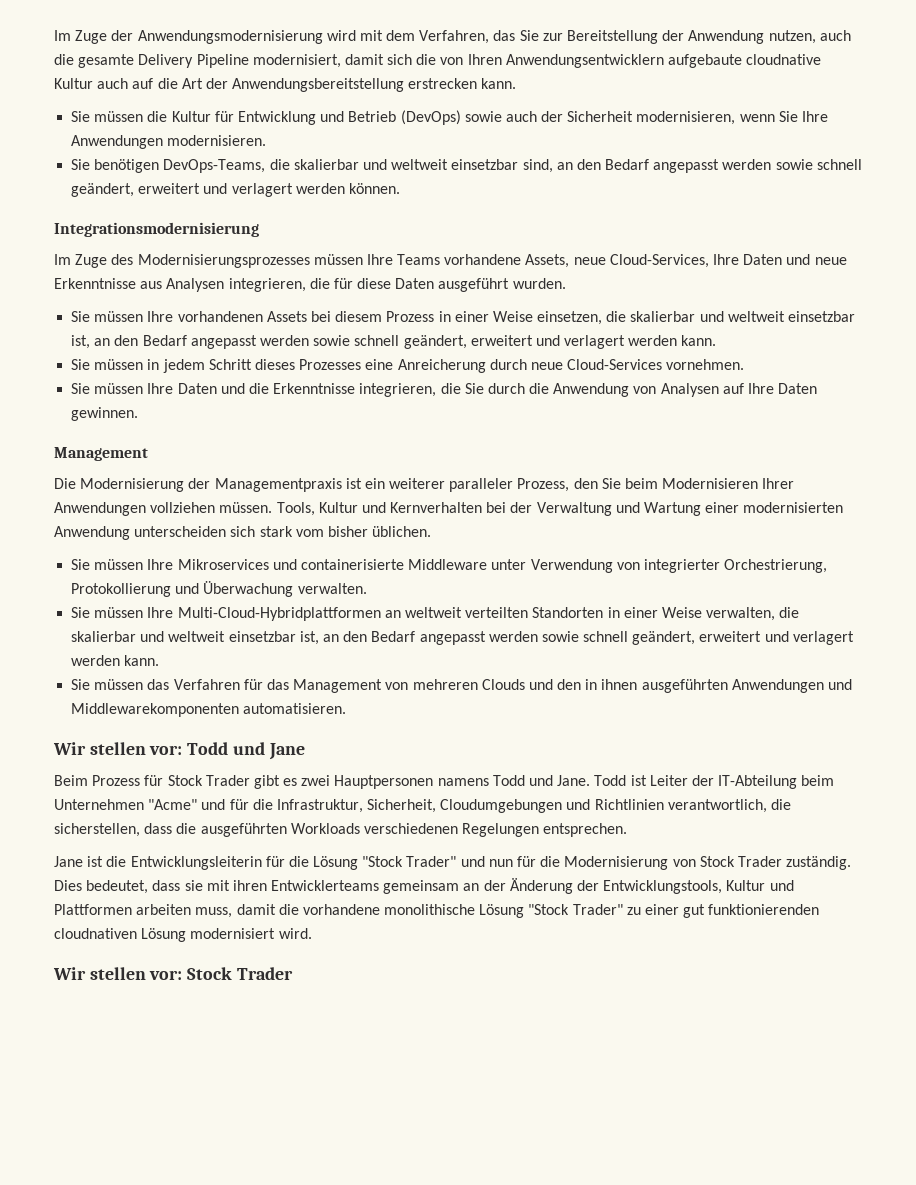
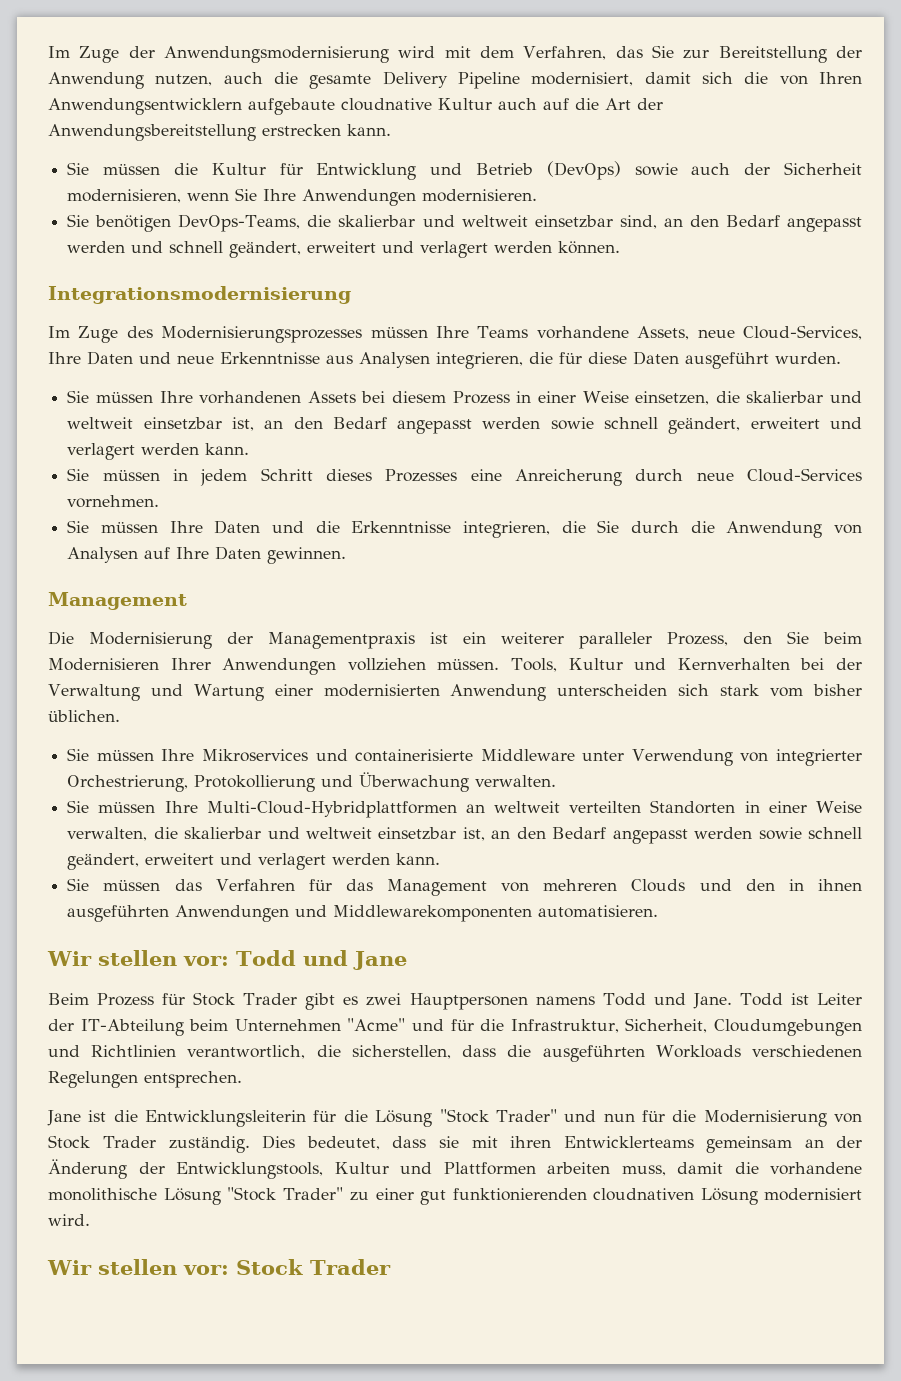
- Sie benötigen DevOps-Teams, die skalierbar und weltweit einsetzbar sind, an den Bedarf angepasst werden sowie schnell geändert, erweitert und verlagert werden können.
+ Sie benötigen DevOps-Teams, die skalierbar und weltweit einsetzbar sind, an den Bedarf angepasst werden und schnell geändert, erweitert und verlagert werden können.

